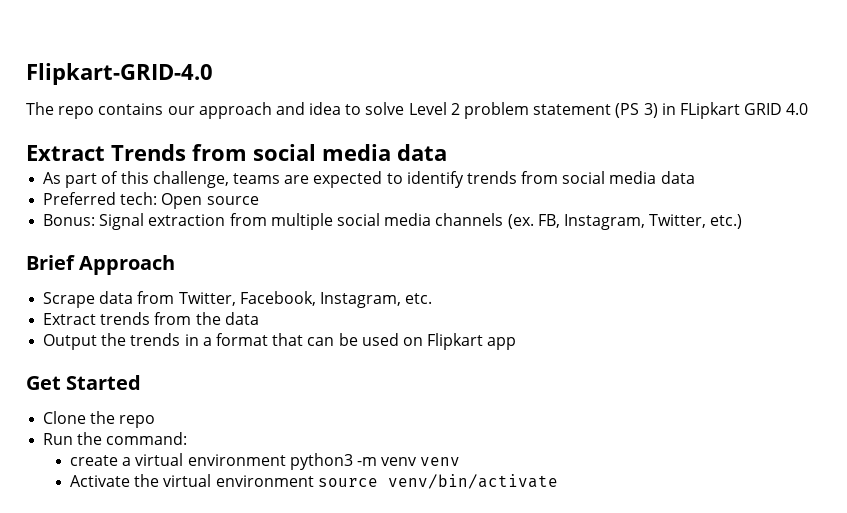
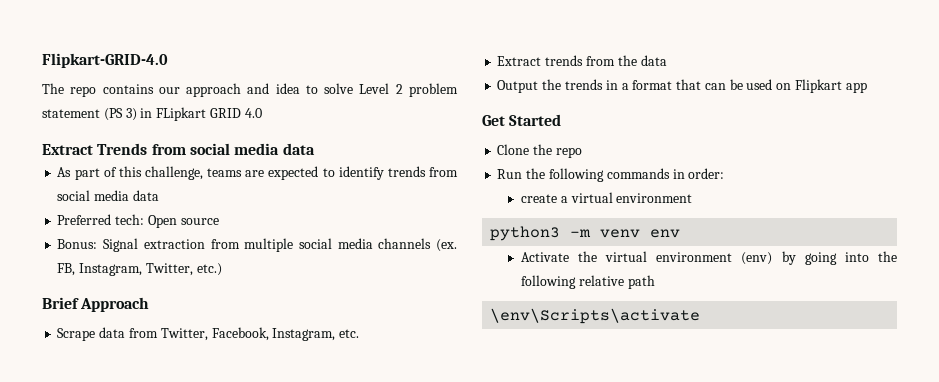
- Run the command:
+ Run the following commands in order:
- create a virtual environment python3 -m venv venv
+ create a virtual environment
+ python3 -m venv env
- Activate the virtual environment source venv/bin/activate
+ Activate the virtual environment (env) by going into the following relative path
+ \env\Scripts\activate

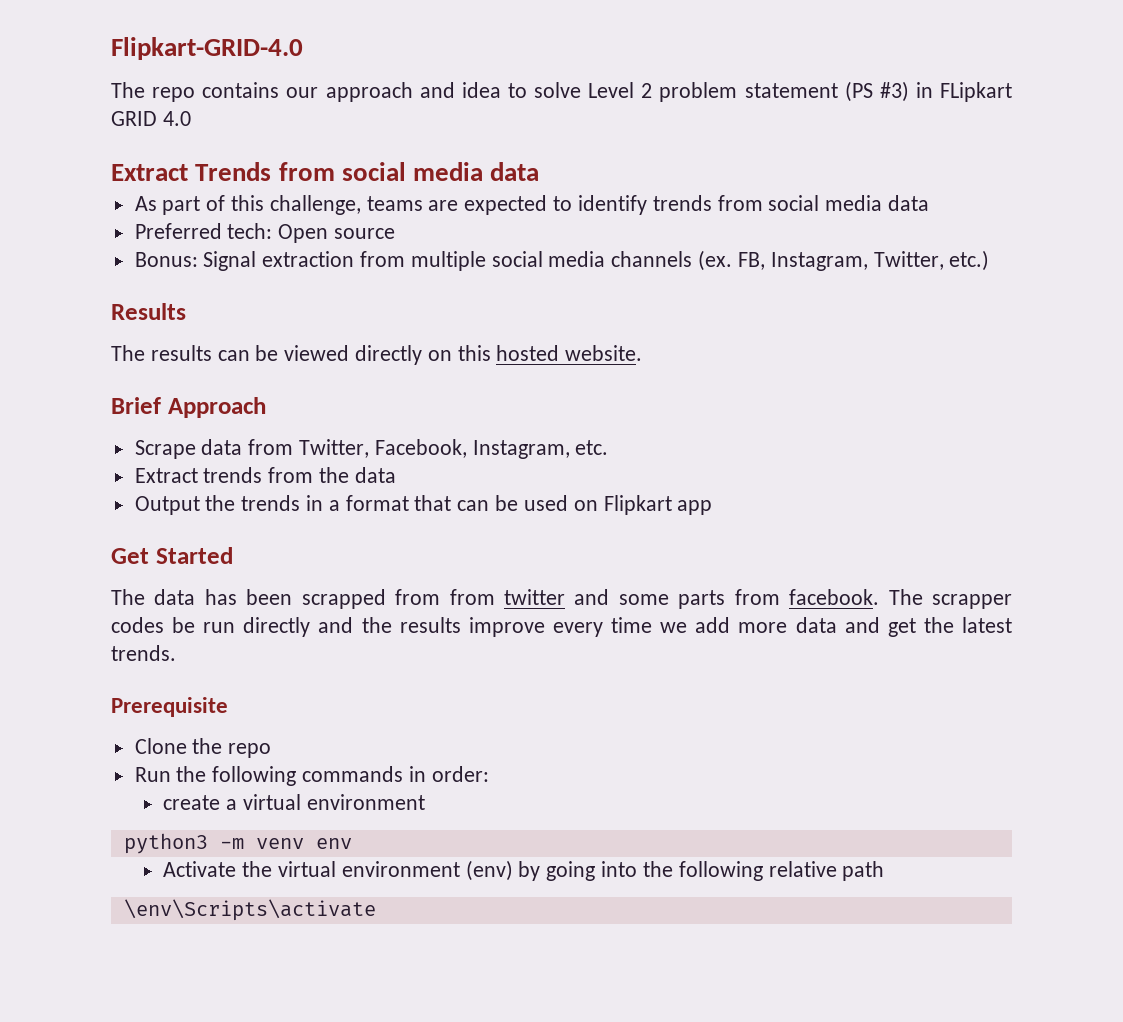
- The repo contains our approach and idea to solve Level 2 problem statement (PS 3) in FLipkart GRID 4.0
+ The repo contains our approach and idea to solve Level 2 problem statement (PS #3) in FLipkart GRID 4.0
+ Results
+ The results can be viewed directly on this hosted website.
+ The data has been scrapped from from twitter and some parts from facebook. The scrapper codes be run directly and the results improve every time we add more data and get the latest trends.
+ Prerequisite

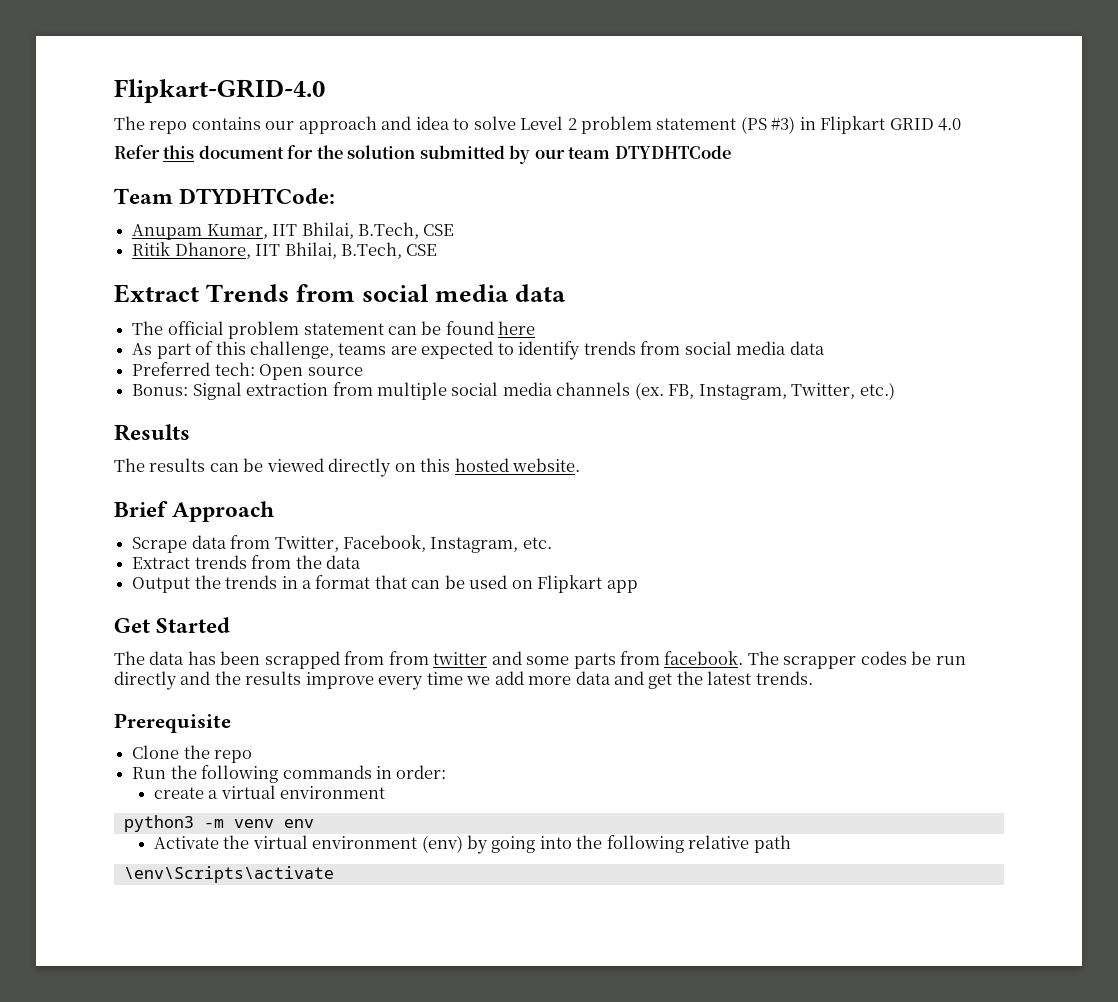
- The repo contains our approach and idea to solve Level 2 problem statement (PS #3) in FLipkart GRID 4.0
+ The repo contains our approach and idea to solve Level 2 problem statement (PS #3) in Flipkart GRID 4.0
+ Refer this document for the solution submitted by our team DTYDHTCode
+ Team DTYDHTCode:
+ Anupam Kumar, IIT Bhilai, B.Tech, CSE
+ Ritik Dhanore, IIT Bhilai, B.Tech, CSE
+ The official problem statement can be found here

